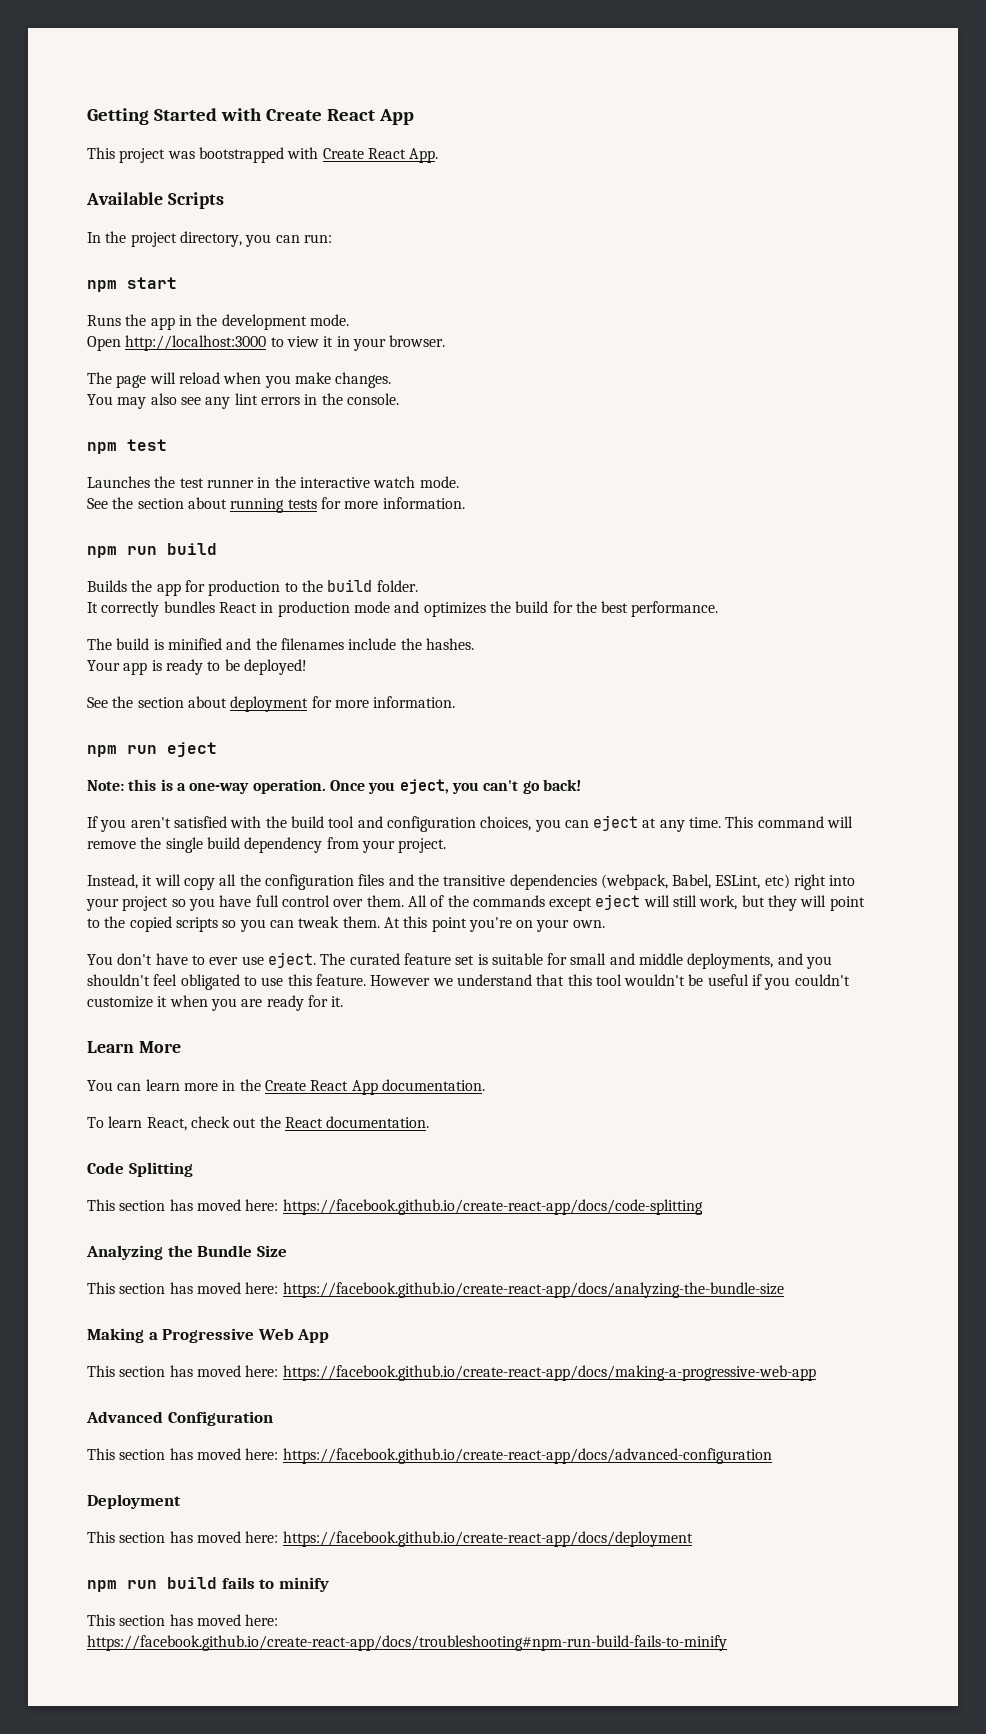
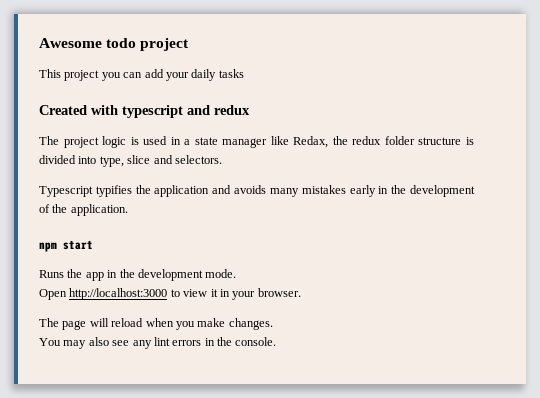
- Getting Started with Create React App
- This project was bootstrapped with Create React App.
- Available Scripts
- In the project directory, you can run:
+ Awesome todo project
+ This project you can add your daily tasks
+ Created with typescript and redux
+ The project logic is used in a state manager like Redax, the redux folder structure is divided into type, slice and selectors.
+ Typescript typifies the application and avoids many mistakes early in the development of the application.
- npm test
- Launches the test runner in the interactive watch mode.
- See the section about running tests for more information.
- npm run build
- Builds the app for production to the build folder.
- It correctly bundles React in production mode and optimizes the build for the best performance.
- The build is minified and the filenames include the hashes.
- Your app is ready to be deployed!
- See the section about deployment for more information.
- npm run eject
- Note: this is a one-way operation. Once you eject, you can't go back!
- If you aren't satisfied with the build tool and configuration choices, you can eject at any time. This command will remove the single build dependency from your project.
- Instead, it will copy all the configuration files and the transitive dependencies (webpack, Babel, ESLint, etc) right into your project so you have full control over them. All of the commands except eject will still work, but they will point to the copied scripts so you can tweak them. At this point you're on your own.
- You don't have to ever use eject. The curated feature set is suitable for small and middle deployments, and you shouldn't feel obligated to use this feature. However we understand that this tool wouldn't be useful if you couldn't customize it when you are ready for it.
- Learn More
- You can learn more in the Create React App documentation.
- To learn React, check out the React documentation.
- Code Splitting
- This section has moved here: https://facebook.github.io/create-react-app/docs/code-splitting
- Analyzing the Bundle Size
- This section has moved here: https://facebook.github.io/create-react-app/docs/analyzing-the-bundle-size
- Making a Progressive Web App
- This section has moved here: https://facebook.github.io/create-react-app/docs/making-a-progressive-web-app
- Advanced Configuration
- This section has moved here: https://facebook.github.io/create-react-app/docs/advanced-configuration
- Deployment
- This section has moved here: https://facebook.github.io/create-react-app/docs/deployment
- npm run build fails to minify
- This section has moved here: https://facebook.github.io/create-react-app/docs/troubleshooting#npm-run-build-fails-to-minify

